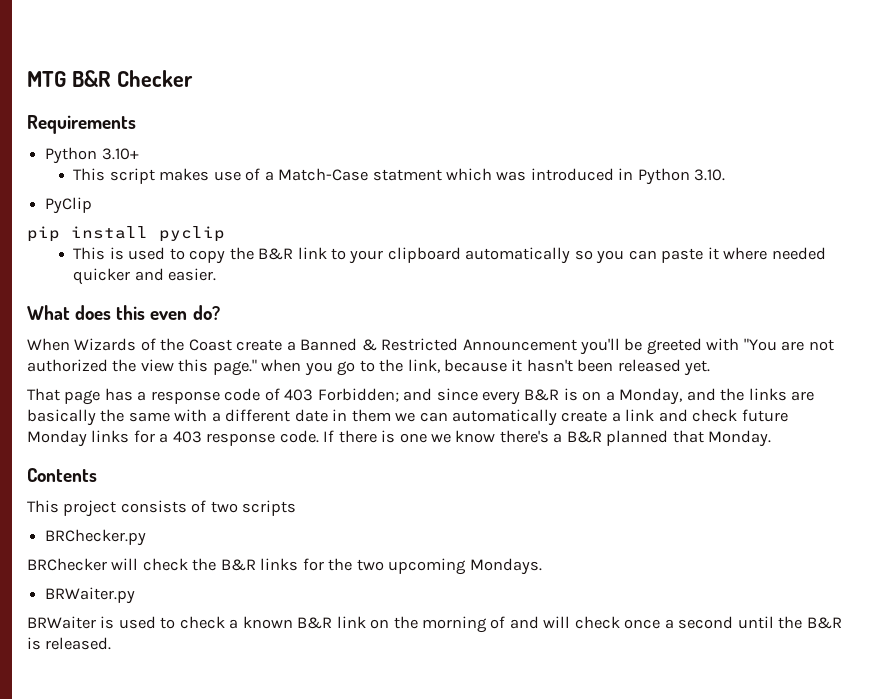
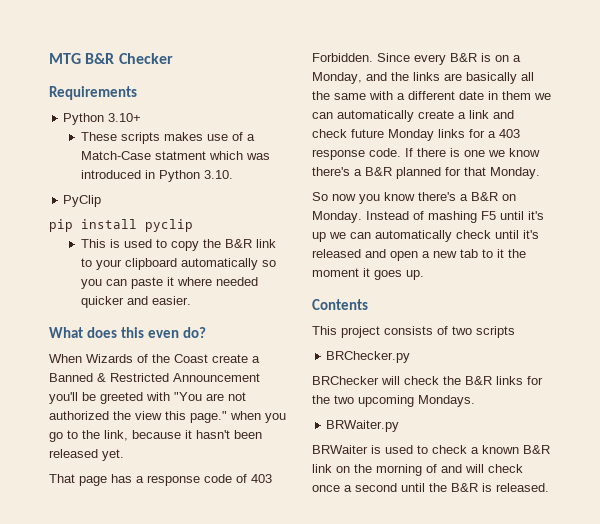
- This script makes use of a Match-Case statment which was introduced in Python 3.10.
+ These scripts makes use of a Match-Case statment which was introduced in Python 3.10.
- That page has a response code of 403 Forbidden; and since every B&R is on a Monday, and the links are basically the same with a different date in them we can automatically create a link and check future Monday links for a 403 response code.
+ That page has a response code of 403 Forbidden. Since every B&R is on a Monday, and the links are basically all the same with a different date in them we can automatically create a link and check future Monday links for a 403 response code.
- If there is one we know there's a B&R planned that Monday.
+ If there is one we know there's a B&R planned for that Monday.
+ So now you know there's a B&R on Monday. Instead of mashing F5 until it's up we can automatically check until it's released and open a new tab to it the moment it goes up.

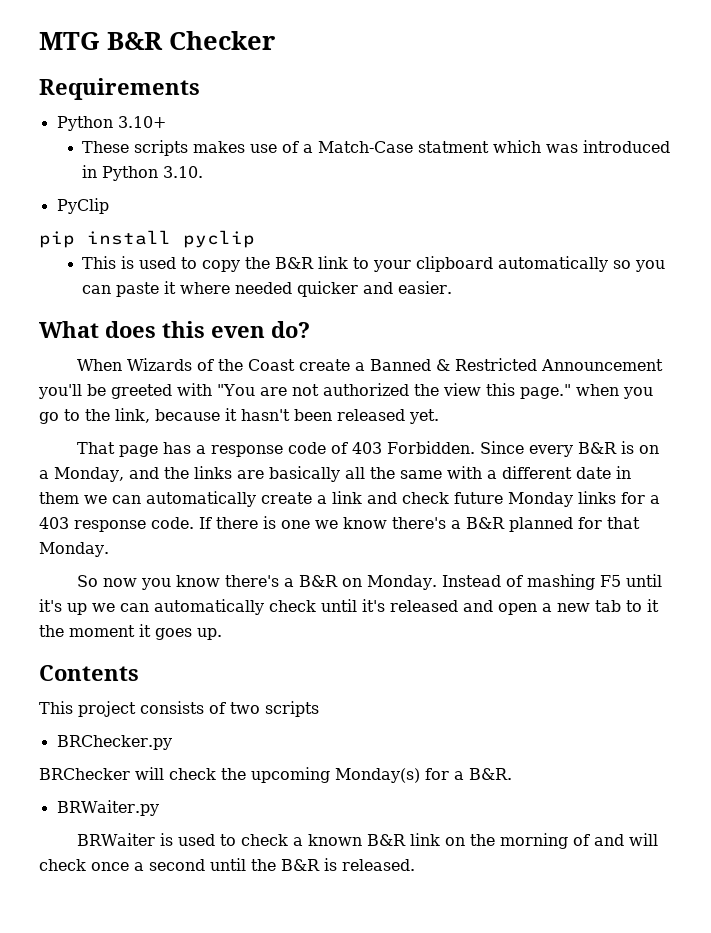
- BRChecker will check the B&R links for the two upcoming Mondays.
+ BRChecker will check the upcoming Monday(s) for a B&R.

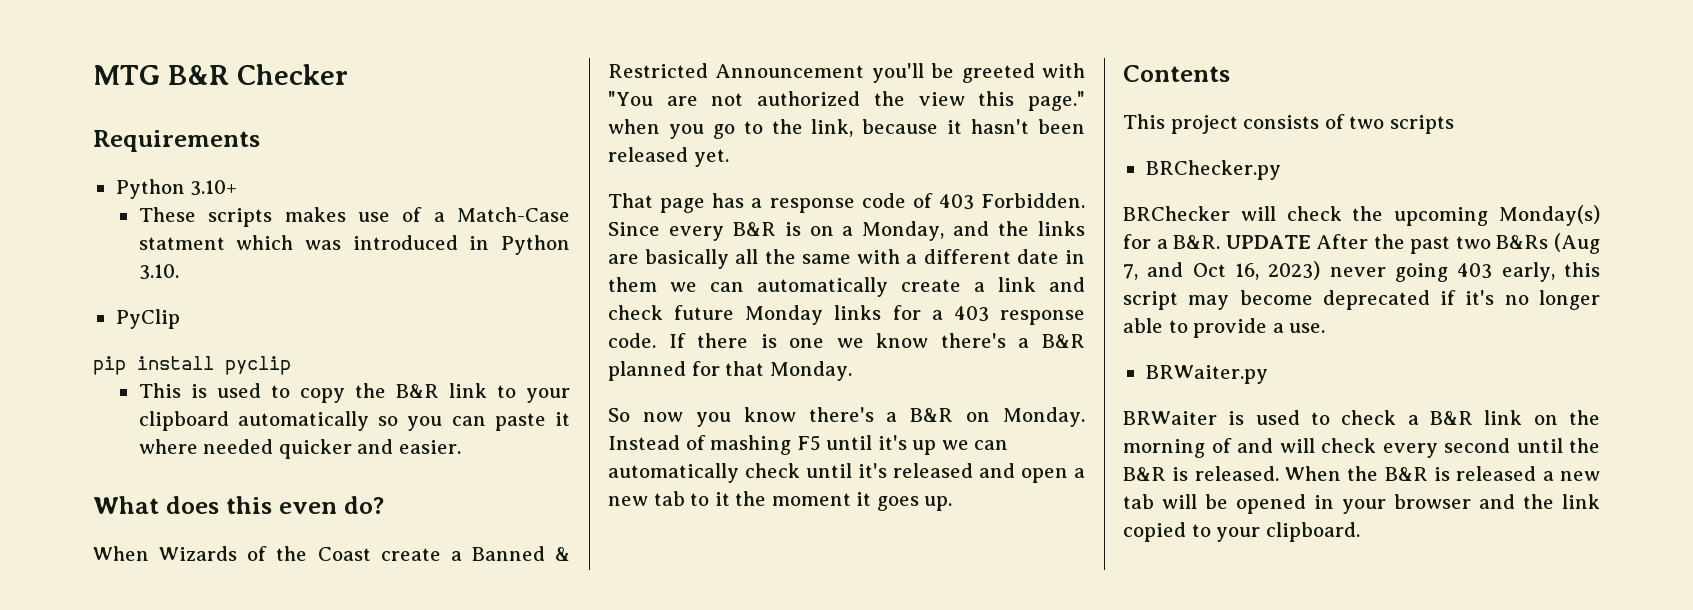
- BRChecker will check the upcoming Monday(s) for a B&R.
+ BRChecker will check the upcoming Monday(s) for a B&R. UPDATE After the past two B&Rs (Aug 7, and Oct 16, 2023) never going 403 early, this script may become deprecated if it's no longer able to provide a use.
- BRWaiter is used to check a known B&R link on the morning of and will check once a second until the B&R is released.
+ BRWaiter is used to check a B&R link on the morning of and will check every second until the B&R is released.
+ When the B&R is released a new tab will be opened in your browser and the link copied to your clipboard.

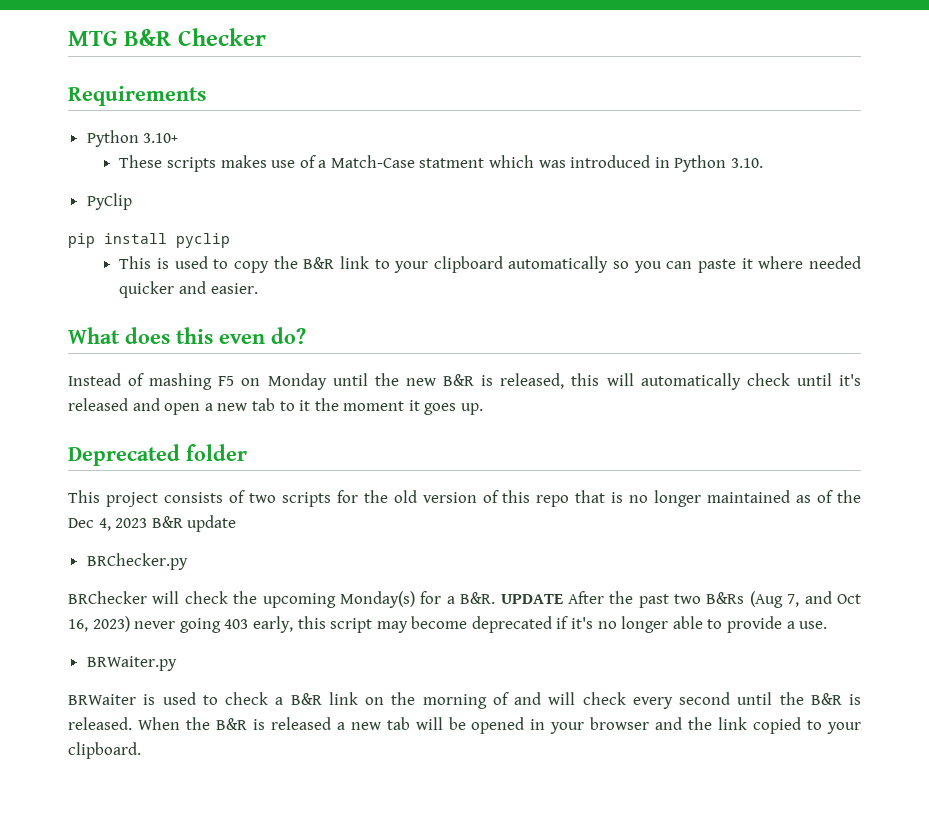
- When Wizards of the Coast create a Banned & Restricted Announcement you'll be greeted with "You are not authorized the view this page." when you go to the link, because it hasn't been released yet.
- That page has a response code of 403 Forbidden. Since every B&R is on a Monday, and the links are basically all the same with a different date in them we can automatically create a link and check future Monday links for a 403 response code. If there is one we know there's a B&R planned for that Monday.
- So now you know there's a B&R on Monday. Instead of mashing F5 until it's up we can automatically check until it's released and open a new tab to it the moment it goes up.
+ Instead of mashing F5 on Monday until the new B&R is released, this will automatically check until it's released and open a new tab to it the moment it goes up.
- Contents
+ Deprecated folder
- This project consists of two scripts
+ This project consists of two scripts for the old version of this repo that is no longer maintained as of the Dec 4, 2023 B&R update

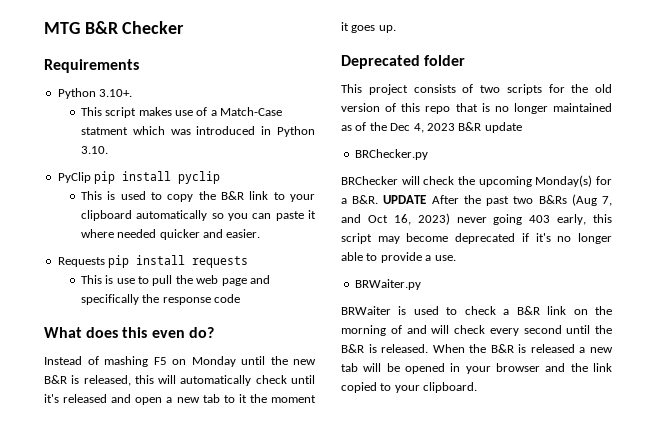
- Python 3.10+
- These scripts makes use of a Match-Case statment which was introduced in Python 3.10.
+ Python 3.10+.
+ This script makes use of a Match-Case statment which was introduced in Python 3.10.
- PyClip
- pip install pyclip
+ PyClip pip install pyclip
+ Requests pip install requests
+ This is use to pull the web page and specifically the response code

